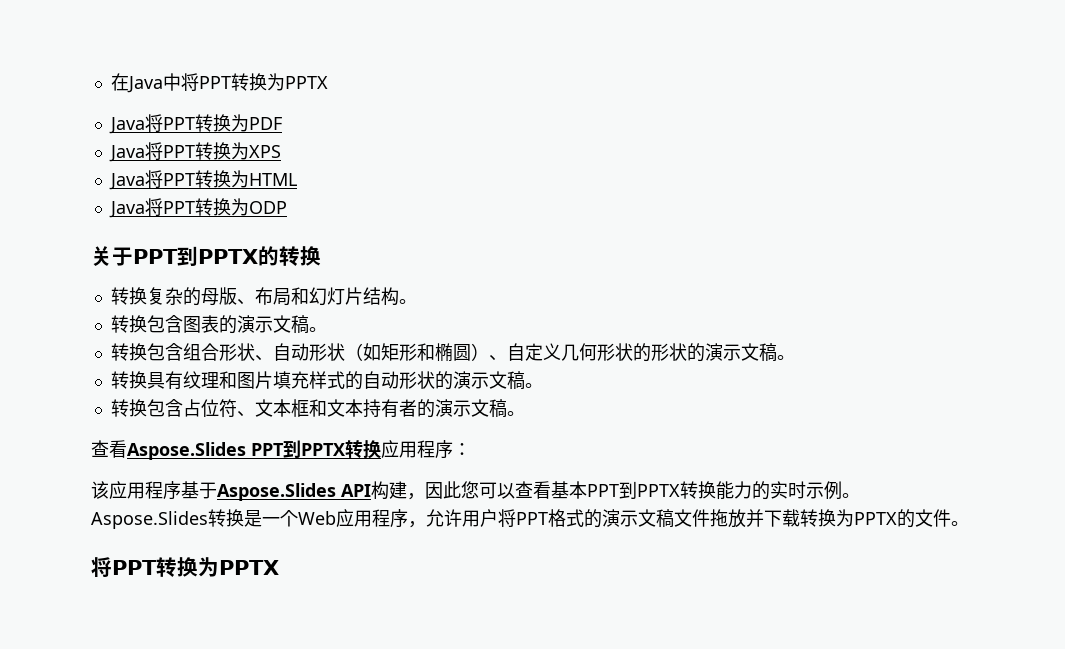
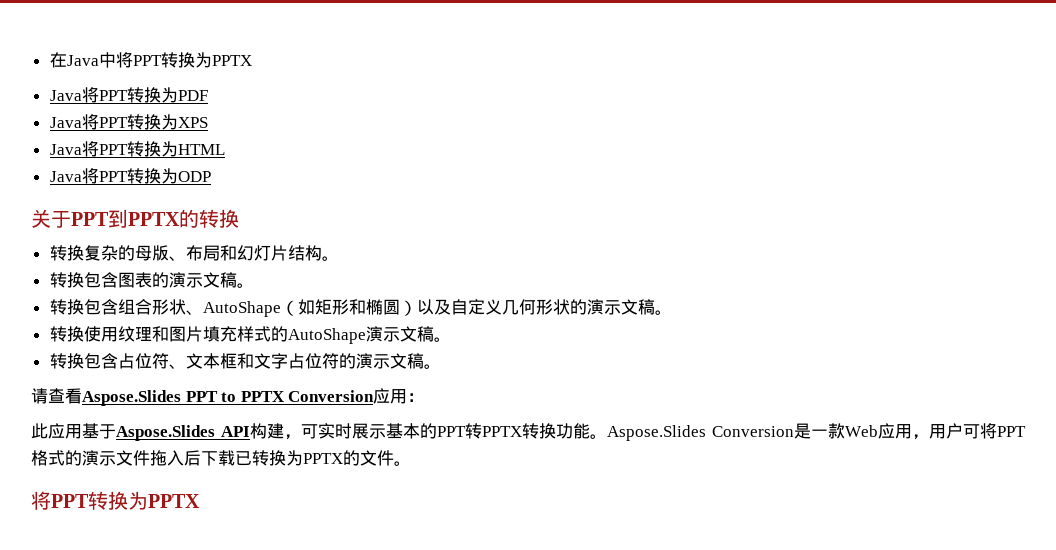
- 转换包含组合形状、自动形状（如矩形和椭圆）、自定义几何形状的形状的演示文稿。
- 转换具有纹理和图片填充样式的自动形状的演示文稿。
+ 转换包含组合形状、AutoShape（如矩形和椭圆）以及自定义几何形状的演示文稿。
+ 转换使用纹理和图片填充样式的AutoShape演示文稿。
- 转换包含占位符、文本框和文本持有者的演示文稿。
- 查看Aspose.Slides PPT到PPTX转换应用程序：
- 该应用程序基于Aspose.Slides API构建，因此您可以查看基本PPT到PPTX转换能力的实时示例。Aspose.Slides转换是一个Web应用程序，允许用户将PPT格式的演示文稿文件拖放并下载转换为PPTX的文件。
+ 转换包含占位符、文本框和文字占位符的演示文稿。
+ 请查看Aspose.Slides PPT to PPTX Conversion应用：
+ 此应用基于Aspose.Slides API构建，可实时展示基本的PPT转PPTX转换功能。Aspose.Slides Conversion是一款Web应用，用户可将PPT格式的演示文件拖入后下载已转换为PPTX的文件。

